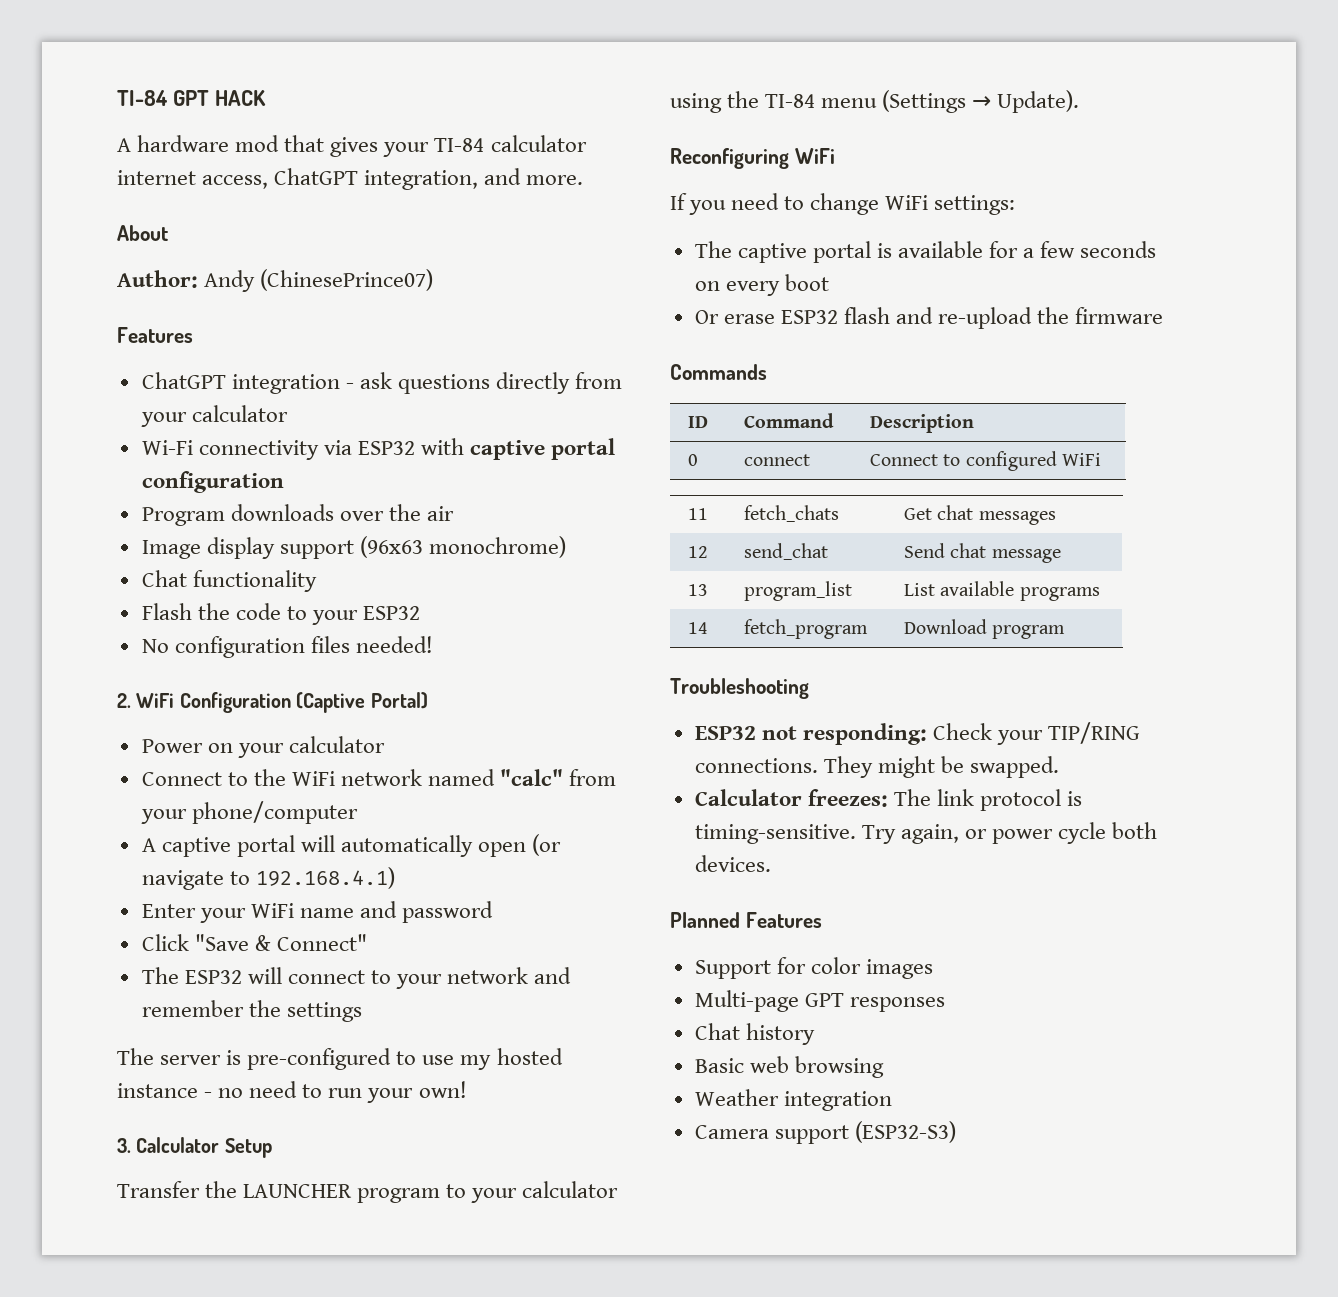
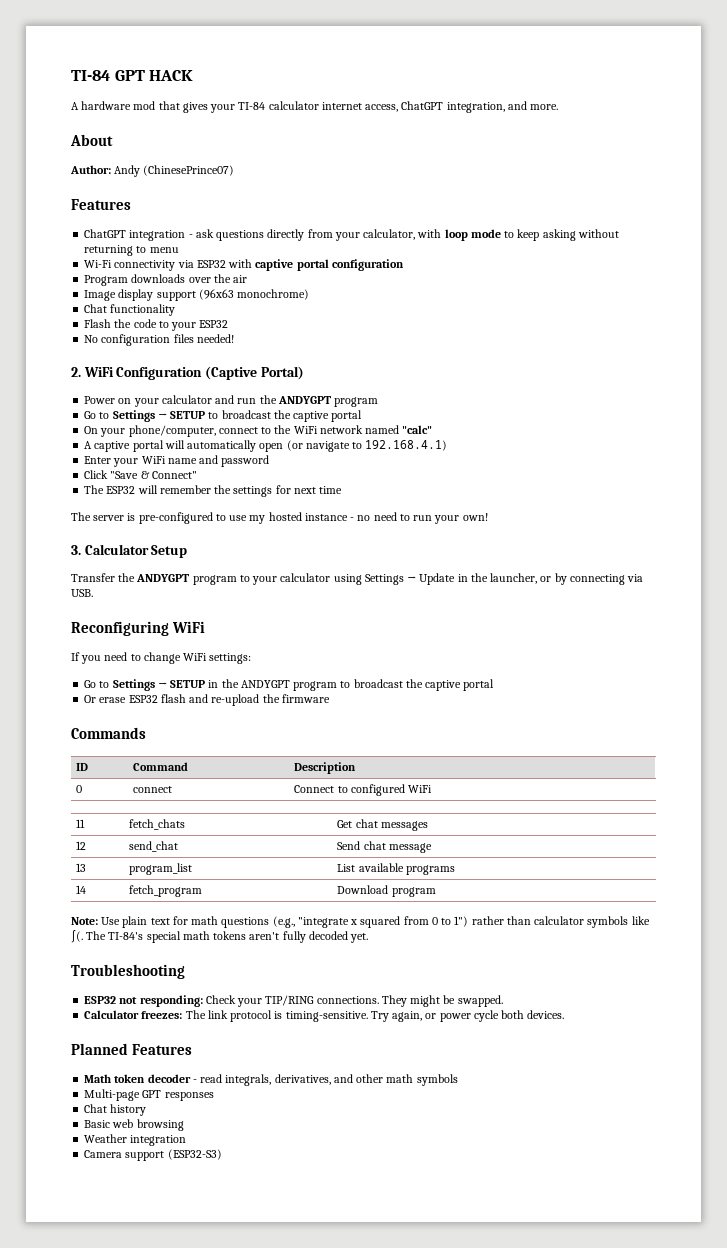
- ChatGPT integration - ask questions directly from your calculator
+ ChatGPT integration - ask questions directly from your calculator, with loop mode to keep asking without returning to menu
- Power on your calculator
- Connect to the WiFi network named "calc" from your phone/computer
+ Power on your calculator and run the ANDYGPT program
+ Go to Settings → SETUP to broadcast the captive portal
+ On your phone/computer, connect to the WiFi network named "calc"
- The ESP32 will connect to your network and remember the settings
+ The ESP32 will remember the settings for next time
- Transfer the LAUNCHER program to your calculator using the TI-84 menu (Settings → Update).
+ Transfer the ANDYGPT program to your calculator using Settings → Update in the launcher, or by connecting via USB.
- The captive portal is available for a few seconds on every boot
+ Go to Settings → SETUP in the ANDYGPT program to broadcast the captive portal
+ Note: Use plain text for math questions (e.g., "integrate x squared from 0 to 1") rather than calculator symbols like ∫(. The TI-84's special math tokens aren't fully decoded yet.
- Support for color images
+ Math token decoder - read integrals, derivatives, and other math symbols

